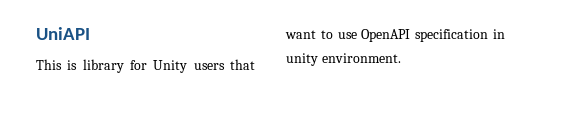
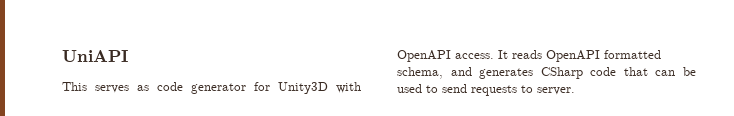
- This is library for Unity users that want to use OpenAPI specification in unity environment.
+ This serves as code generator for Unity3D with OpenAPI access. It reads OpenAPI formatted schema, and generates CSharp code that can be used to send requests to server.

